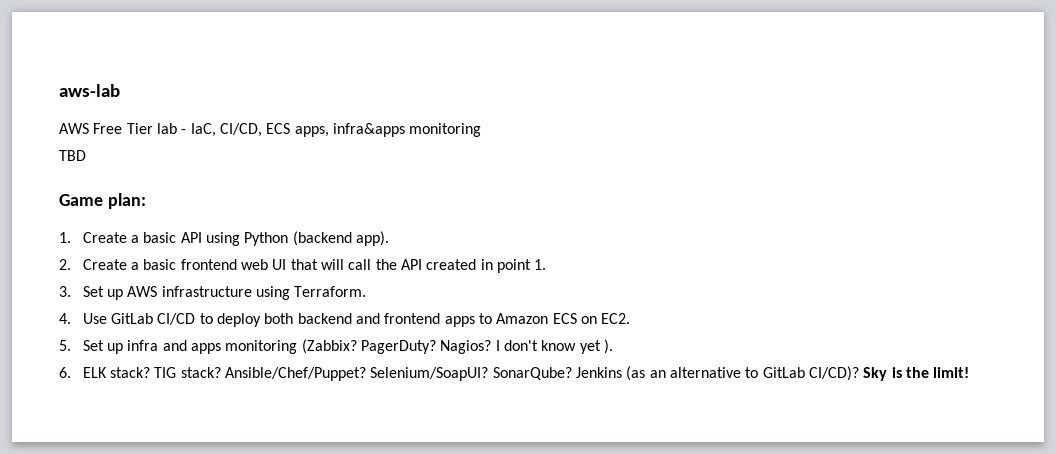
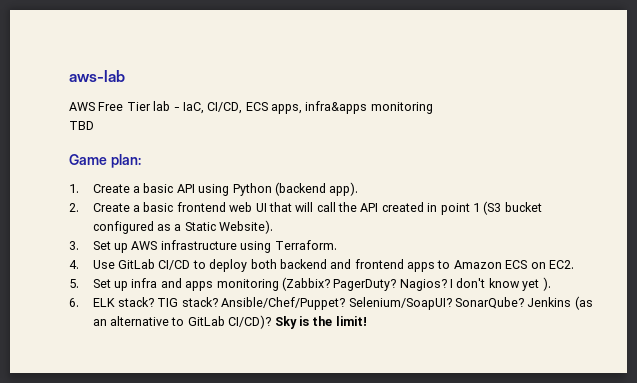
- 2. Create a basic frontend web UI that will call the API created in point 1.
+ 2. Create a basic frontend web UI that will call the API created in point 1 (S3 bucket configured as a Static Website).

